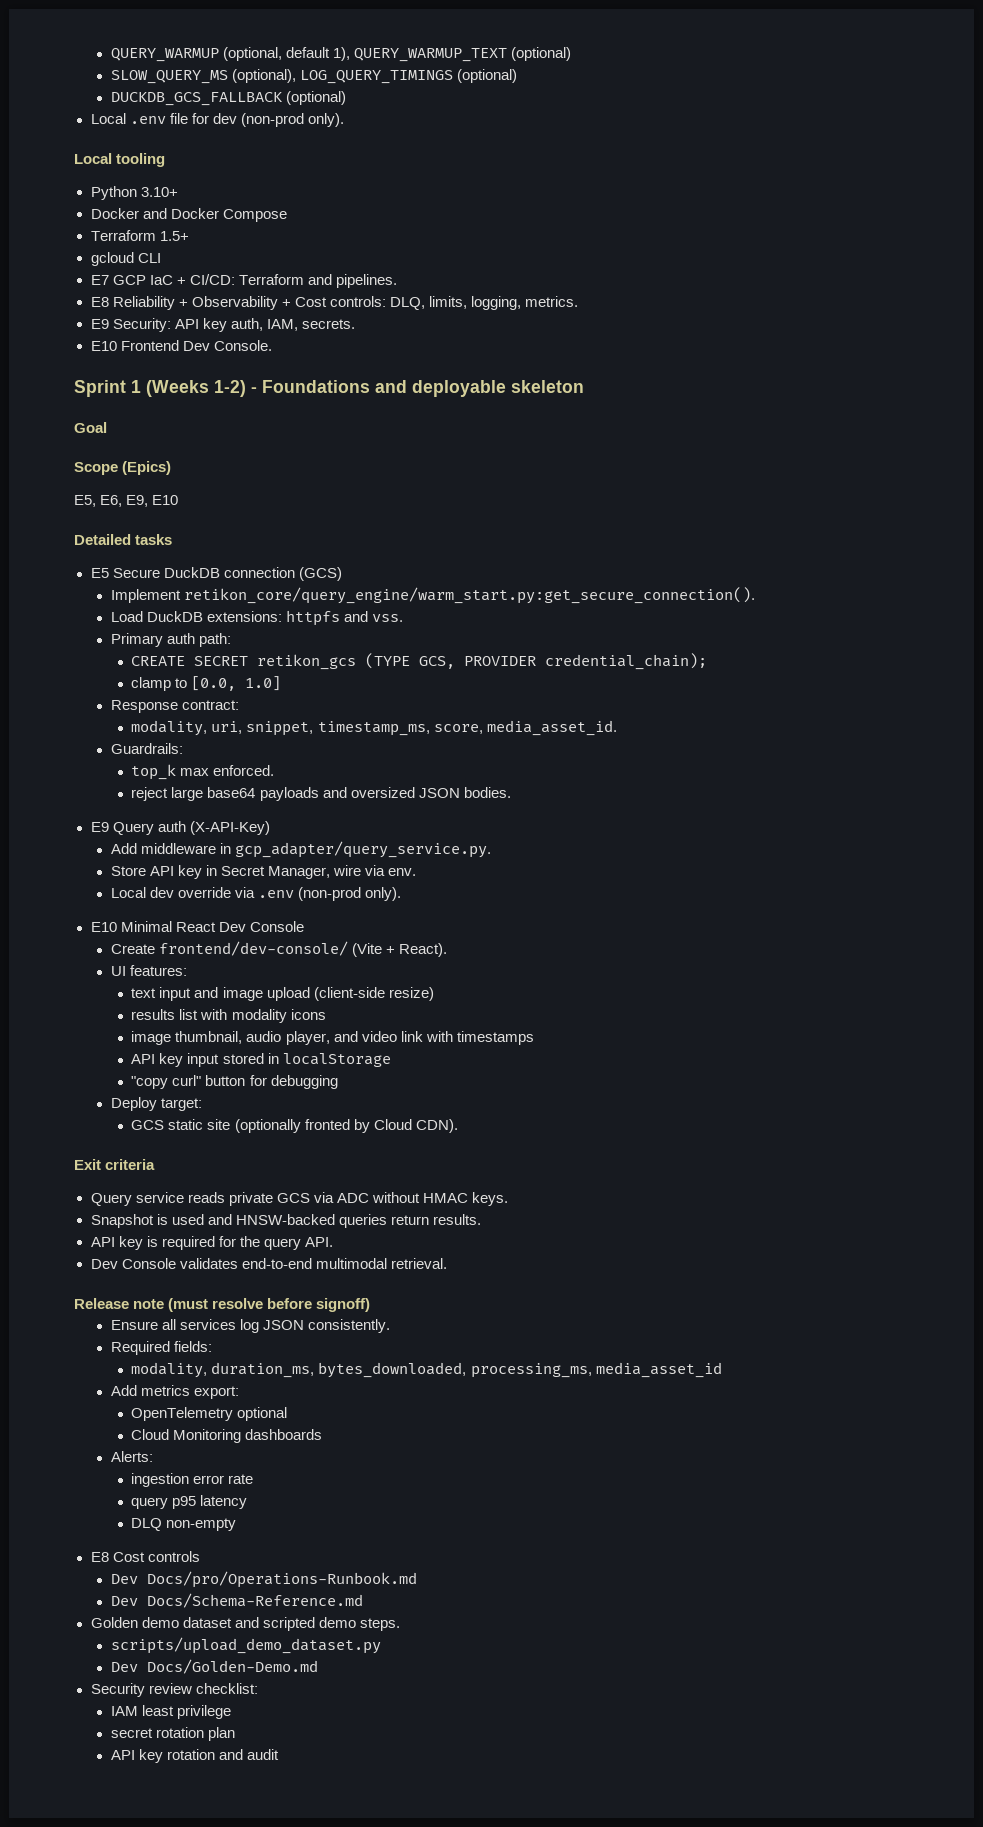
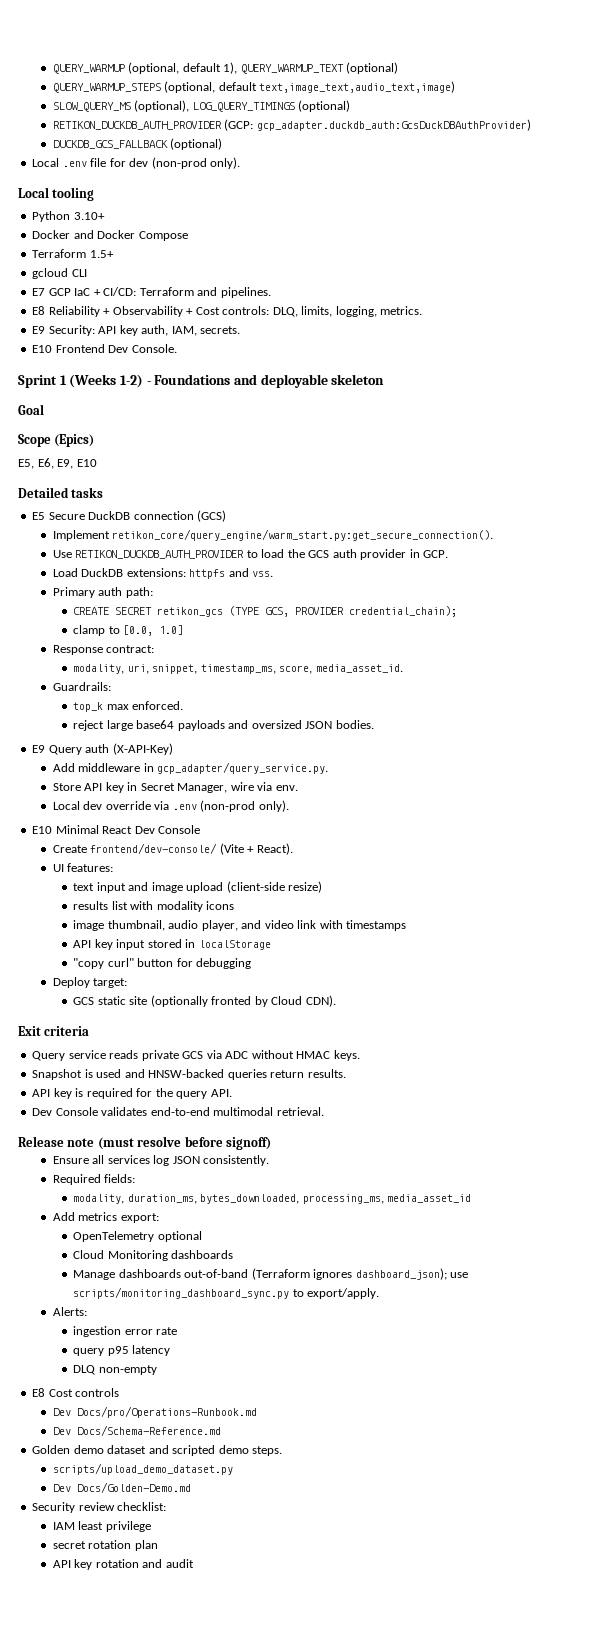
+ QUERY_WARMUP_STEPS (optional, default text,image_text,audio_text,image)
+ RETIKON_DUCKDB_AUTH_PROVIDER (GCP: gcp_adapter.duckdb_auth:GcsDuckDBAuthProvider)
+ Use RETIKON_DUCKDB_AUTH_PROVIDER to load the GCS auth provider in GCP.
+ Manage dashboards out-of-band (Terraform ignores dashboard_json); use scripts/monitoring_dashboard_sync.py to export/apply.

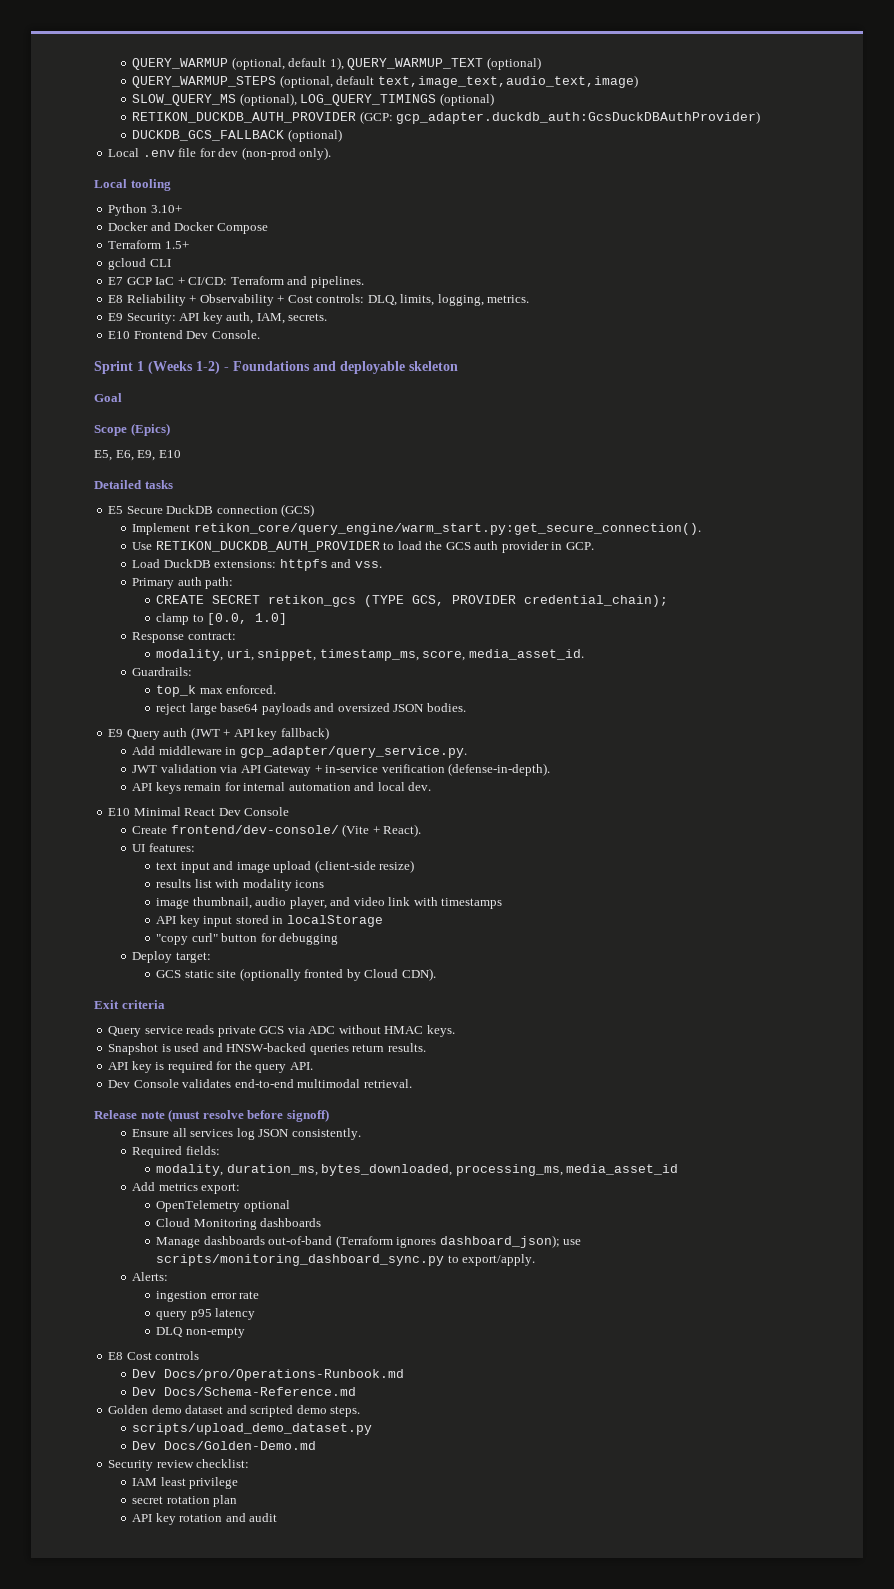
- E9 Query auth (X-API-Key)
+ E9 Query auth (JWT + API key fallback)
- Store API key in Secret Manager, wire via env.
- Local dev override via .env (non-prod only).
+ JWT validation via API Gateway + in-service verification (defense-in-depth).
+ API keys remain for internal automation and local dev.

